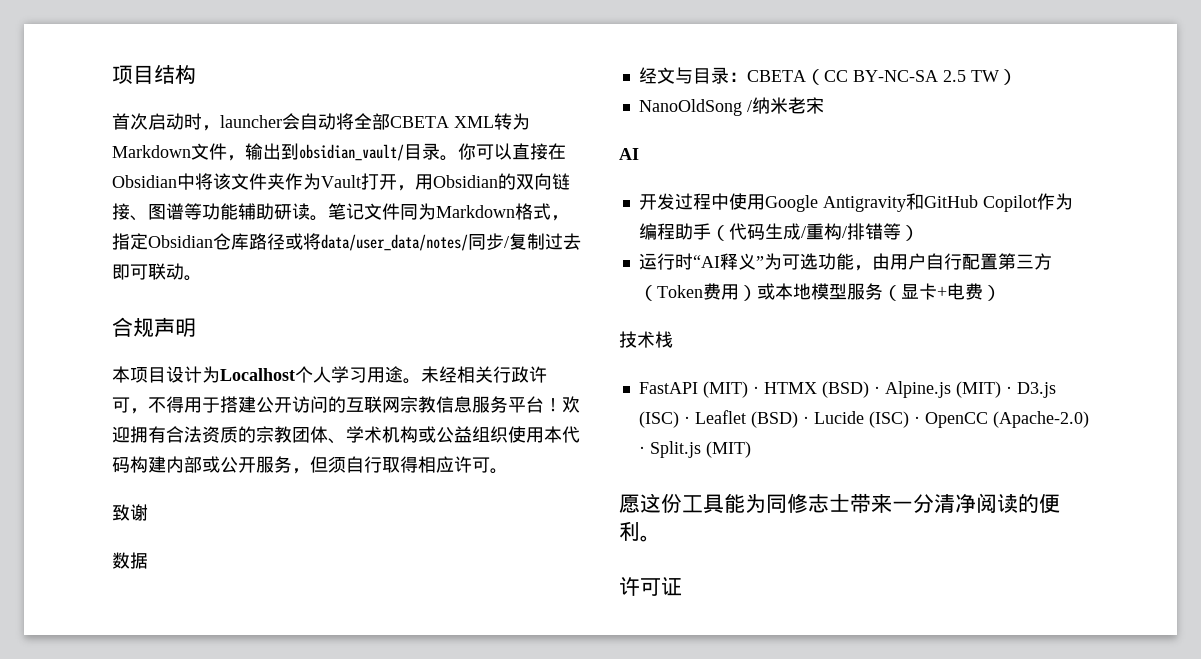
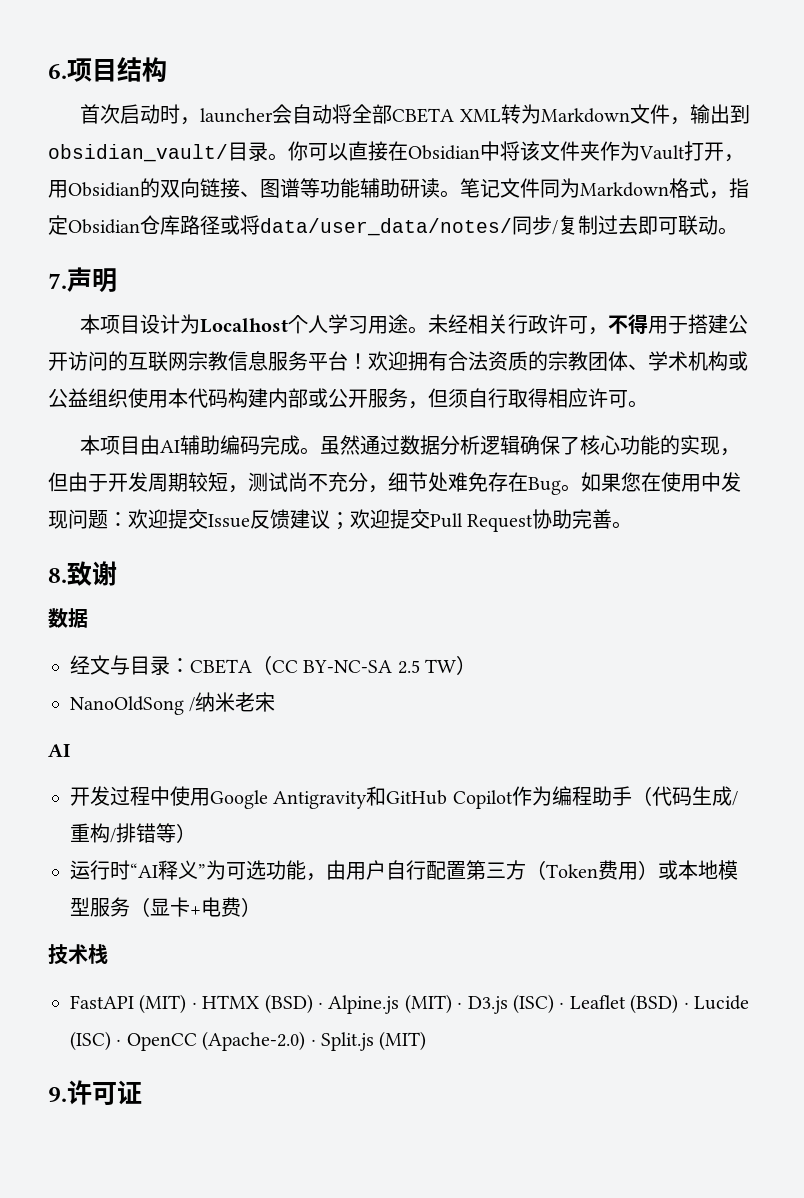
- 项目结构
+ 6.项目结构
- 合规声明
+ 7.声明
- 致谢
+ 本项目由AI辅助编码完成。虽然通过数据分析逻辑确保了核心功能的实现，但由于开发周期较短，测试尚不充分，细节处难免存在Bug。如果您在使用中发现问题：欢迎提交Issue反馈建议；欢迎提交Pull Request协助完善。
+ 8.致谢
- 愿这份工具能为同修志士带来一分清净阅读的便利。
- 许可证
+ 9.许可证

